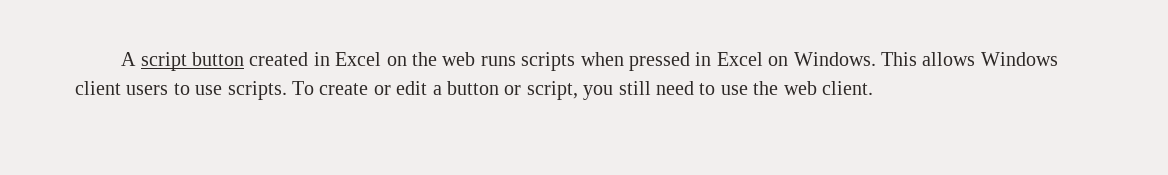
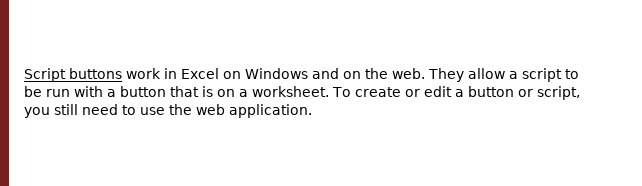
- A script button created in Excel on the web runs scripts when pressed in Excel on Windows. This allows Windows client users to use scripts.
+ Script buttons work in Excel on Windows and on the web. They allow a script to be run with a button that is on a worksheet.
- To create or edit a button or script, you still need to use the web client.
+ To create or edit a button or script, you still need to use the web application.

